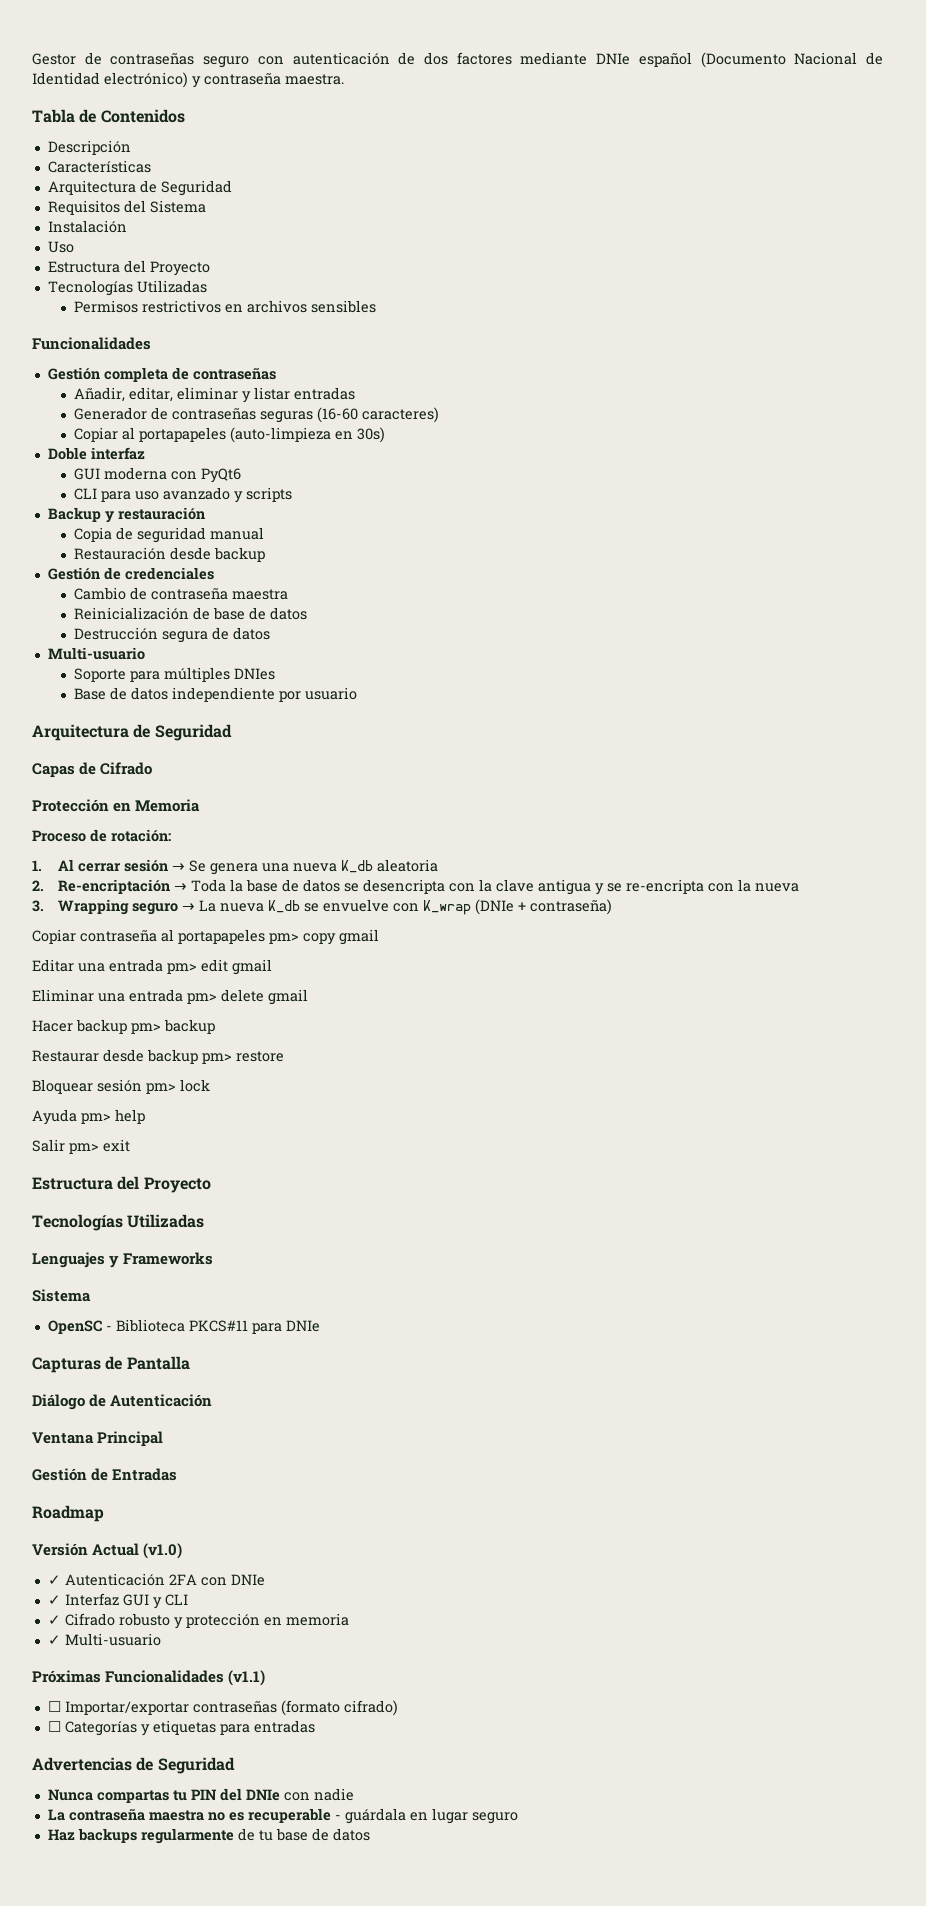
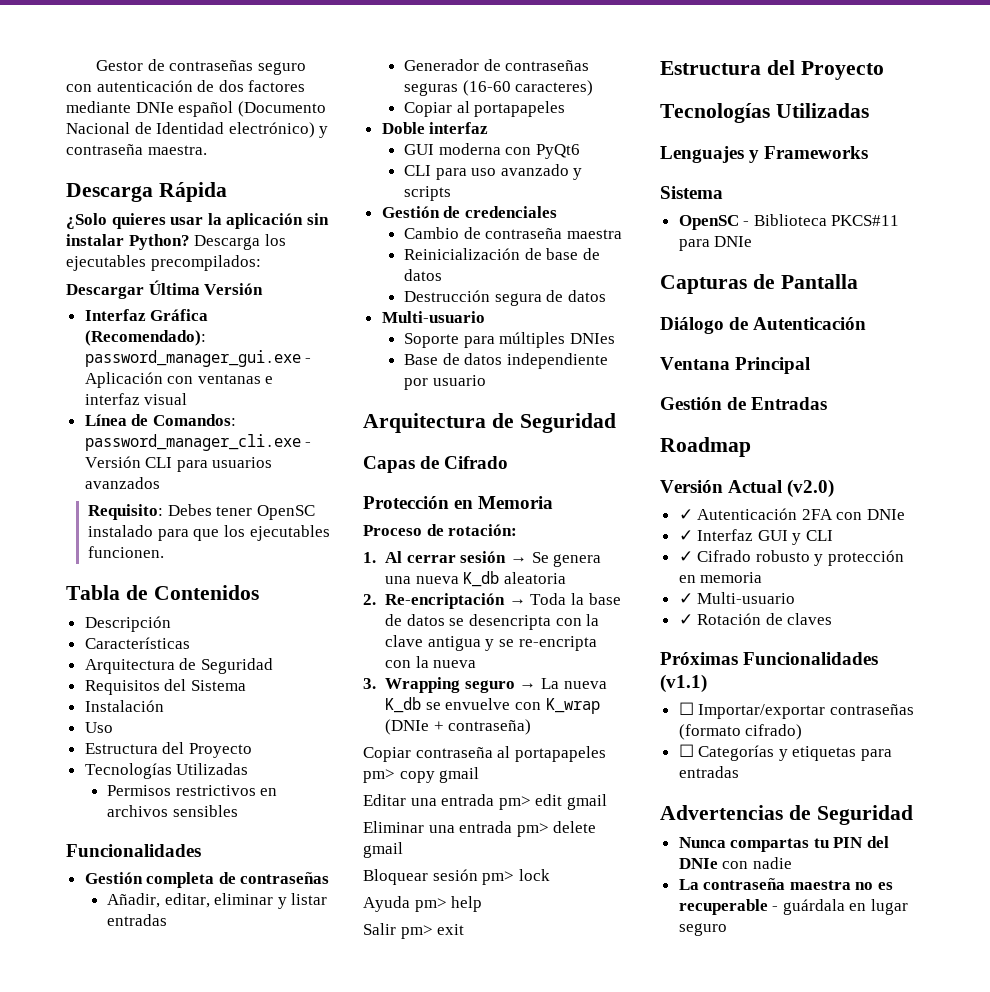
+ Descarga Rápida
+ ¿Solo quieres usar la aplicación sin instalar Python? Descarga los ejecutables precompilados:
+ Descargar Última Versión
+ Interfaz Gráfica (Recomendado): password_manager_gui.exe - Aplicación con ventanas e interfaz visual
+ Línea de Comandos: password_manager_cli.exe - Versión CLI para usuarios avanzados
+ Requisito: Debes tener OpenSC instalado para que los ejecutables funcionen.
- Copiar al portapapeles (auto-limpieza en 30s)
+ Copiar al portapapeles
- Backup y restauración
- Copia de seguridad manual
- Restauración desde backup
- Hacer backup pm> backup
- Restaurar desde backup pm> restore
- Versión Actual (v1.0)
+ Versión Actual (v2.0)
+ ✓ Rotación de claves
- Haz backups regularmente de tu base de datos

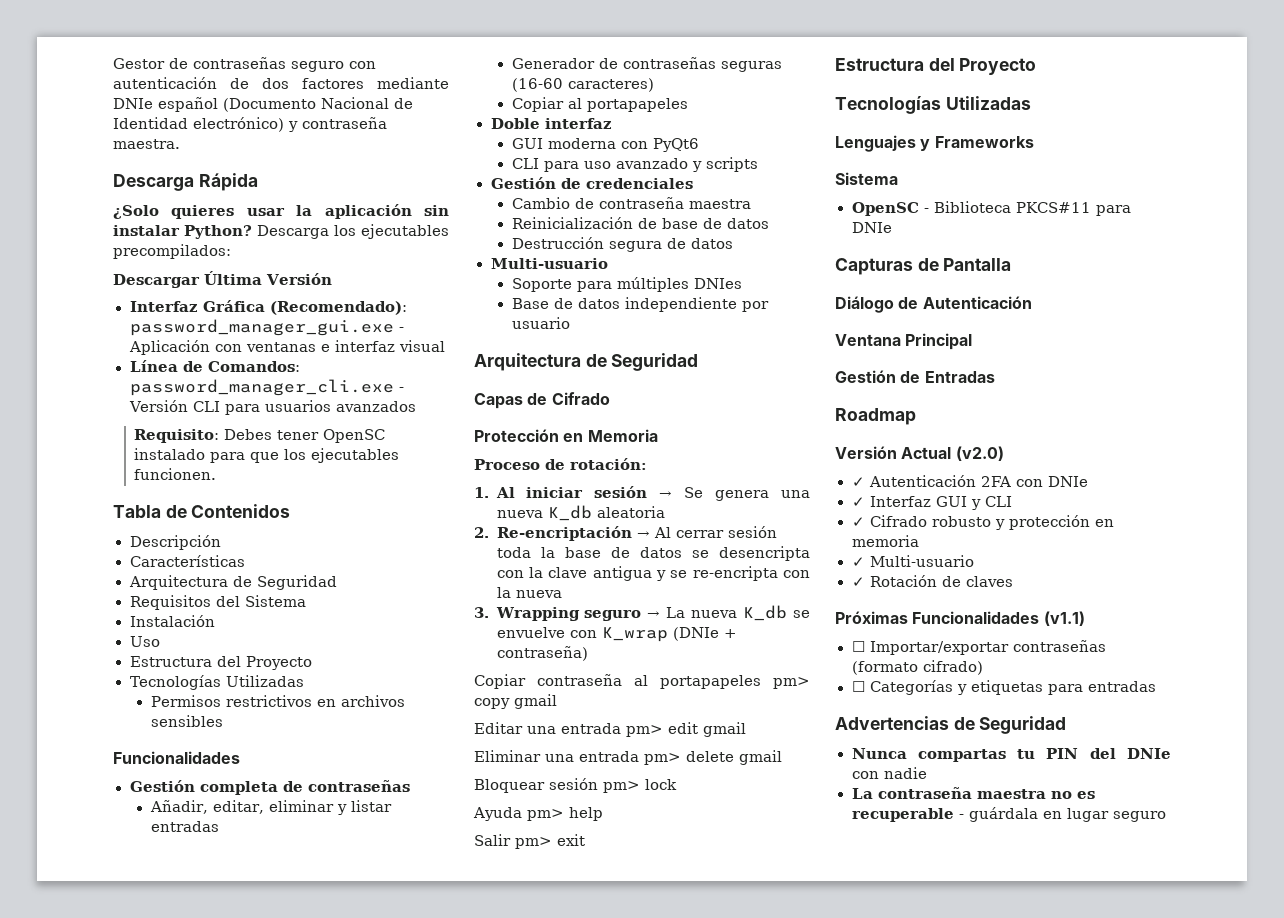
- 1. Al cerrar sesión → Se genera una nueva K_db aleatoria
+ 1. Al iniciar sesión → Se genera una nueva K_db aleatoria
- 2. Re-encriptación → Toda la base de datos se desencripta con la clave antigua y se re-encripta con la nueva
+ 2. Re-encriptación → Al cerrar sesión toda la base de datos se desencripta con la clave antigua y se re-encripta con la nueva

